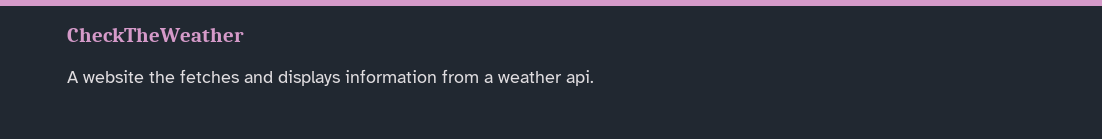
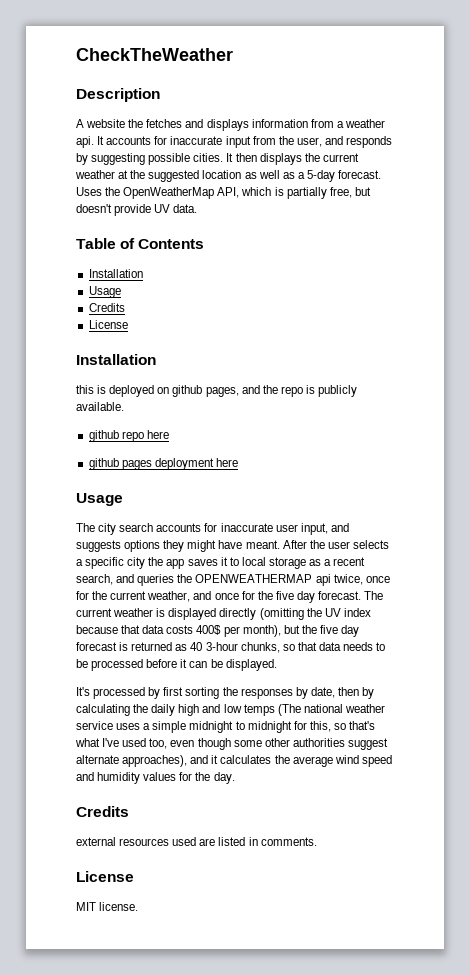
+ Description
+ It accounts for inaccurate input from the user, and responds by suggesting possible cities. It then displays the current weather at the suggested location as well as a 5-day forecast. Uses the OpenWeatherMap API, which is partially free, but doesn't provide UV data.
+ Table of Contents
+ Installation
+ Usage
+ Credits
+ License
+ Installation
+ this is deployed on github pages, and the repo is publicly available.
+ github repo here
+ github pages deployment here
+ Usage
+ The city search accounts for inaccurate user input, and suggests options they might have meant. After the user selects a specific city the app saves it to local storage as a recent search, and queries the OPENWEATHERMAP api twice, once for the current weather, and once for the five day forecast. The current weather is displayed directly (omitting the UV index because that data costs 400$ per month), but the five day forecast is returned as 40 3-hour chunks, so that data needs to be processed before it can be displayed.
+ It's processed by first sorting the responses by date, then by calculating the daily high and low temps (The national weather service uses a simple midnight to midnight for this, so that's what I've used too, even though some other authorities suggest alternate approaches), and it calculates the average wind speed and humidity values for the day.
+ Credits
+ external resources used are listed in comments.
+ License
+ MIT license.

